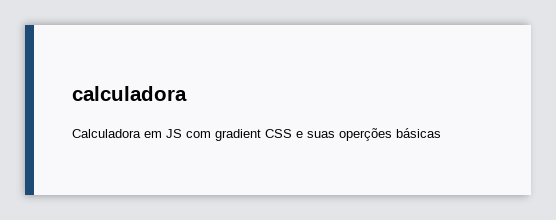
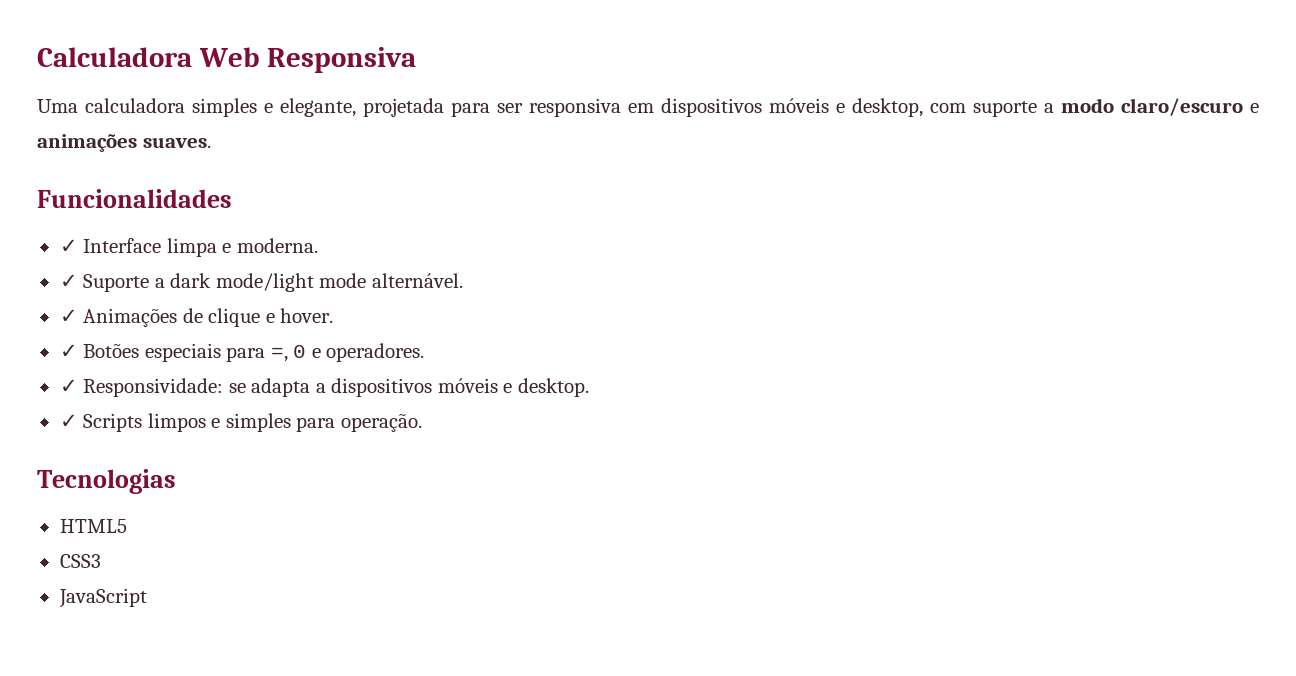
- calculadora
- Calculadora em JS com gradient CSS e suas operções básicas
+ Calculadora Web Responsiva
+ Uma calculadora simples e elegante, projetada para ser responsiva em dispositivos móveis e desktop, com suporte a modo claro/escuro e animações suaves.
+ Funcionalidades
+ ✓ Interface limpa e moderna.
+ ✓ Suporte a dark mode/light mode alternável.
+ ✓ Animações de clique e hover.
+ ✓ Botões especiais para =, 0 e operadores.
+ ✓ Responsividade: se adapta a dispositivos móveis e desktop.
+ ✓ Scripts limpos e simples para operação.
+ Tecnologias
+ HTML5
+ CSS3
+ JavaScript

